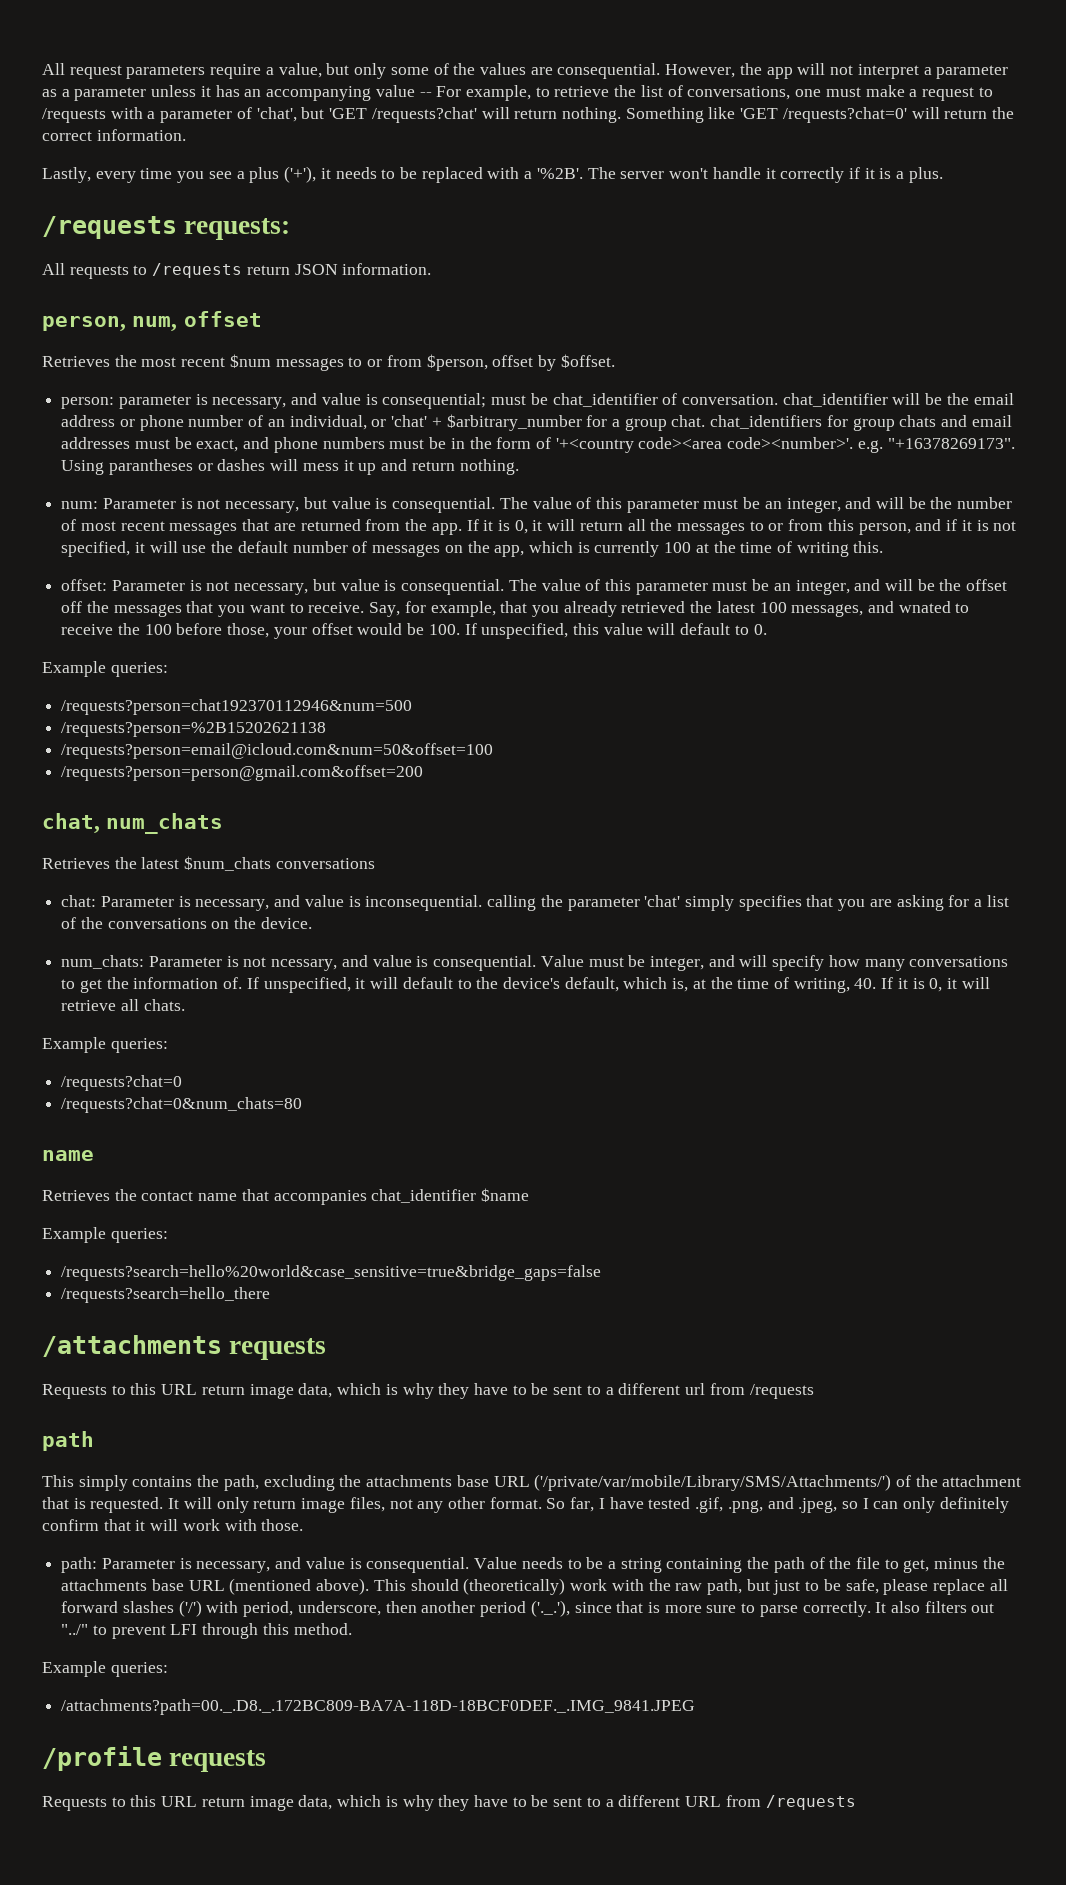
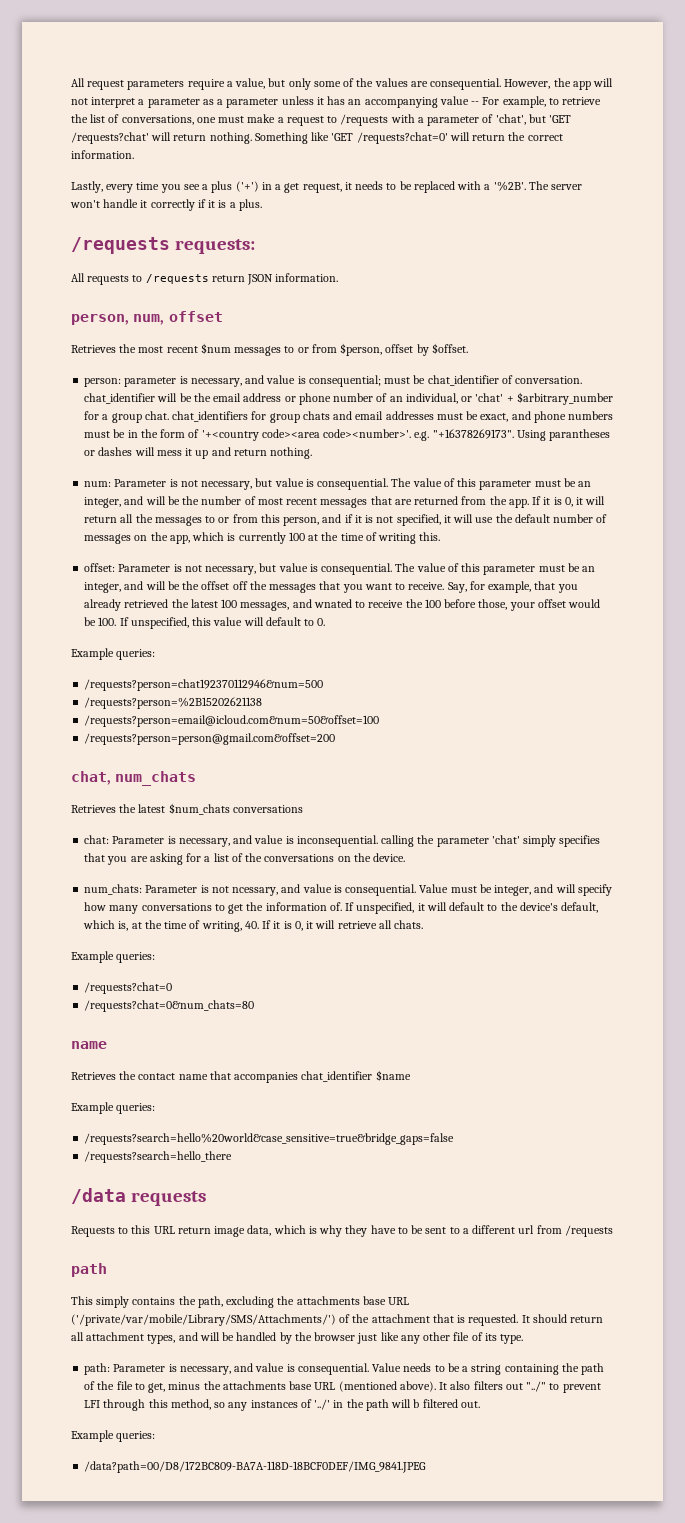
- Lastly, every time you see a plus ('+'), it needs to be replaced with a '%2B'.
+ Lastly, every time you see a plus ('+') in a get request, it needs to be replaced with a '%2B'.
- /attachments requests
+ /data requests
- It will only return image files, not any other format. So far, I have tested .gif, .png, and .jpeg, so I can only definitely confirm that it will work with those.
+ It should return all attachment types, and will be handled by the browser just like any other file of its type.
- This should (theoretically) work with the raw path, but just to be safe, please replace all forward slashes ('/') with period, underscore, then another period ('._.'), since that is more sure to parse correctly.
- It also filters out "../" to prevent LFI through this method.
+ It also filters out "../" to prevent LFI through this method, so any instances of '../' in the path will b filtered out.
  Example queries:
- /attachments?path=00._.D8._.172BC809-BA7A-118D-18BCF0DEF._.IMG_9841.JPEG
- /profile requests
- Requests to this URL return image data, which is why they have to be sent to a different URL from /requests
+ /data?path=00/D8/172BC809-BA7A-118D-18BCF0DEF/IMG_9841.JPEG

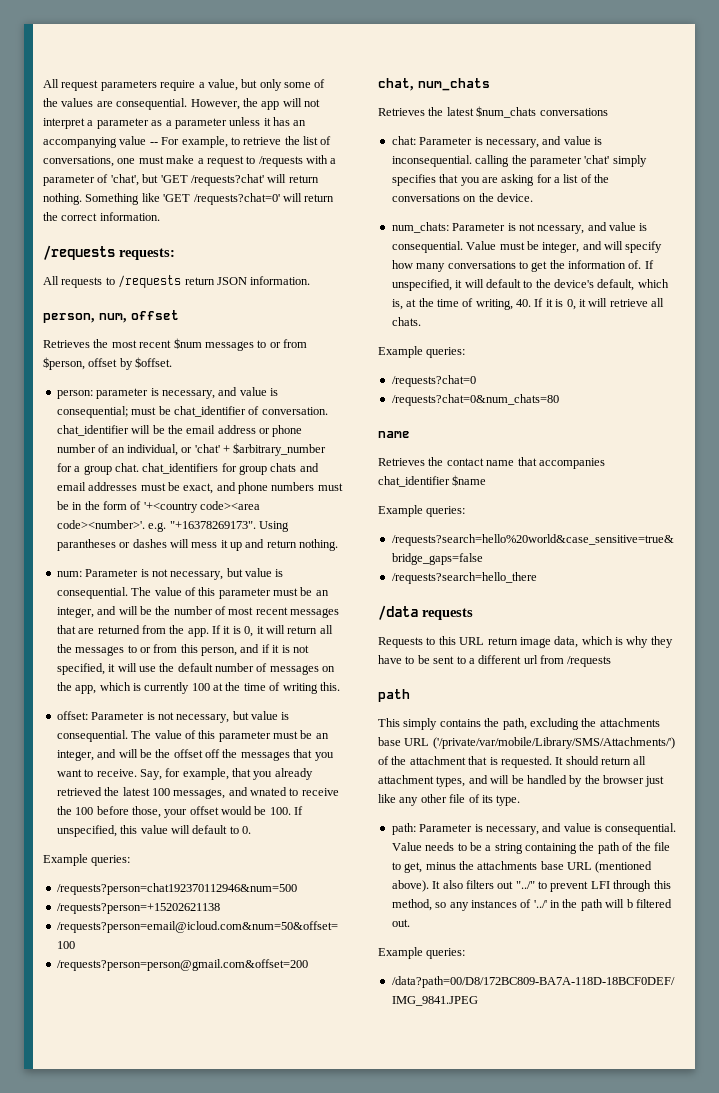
- Lastly, every time you see a plus ('+') in a get request, it needs to be replaced with a '%2B'. The server won't handle it correctly if it is a plus.
- /requests?person=%2B15202621138
+ /requests?person=+15202621138

